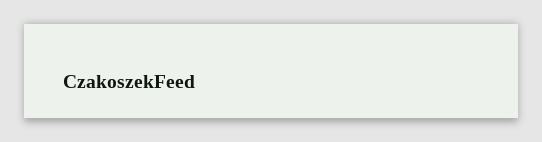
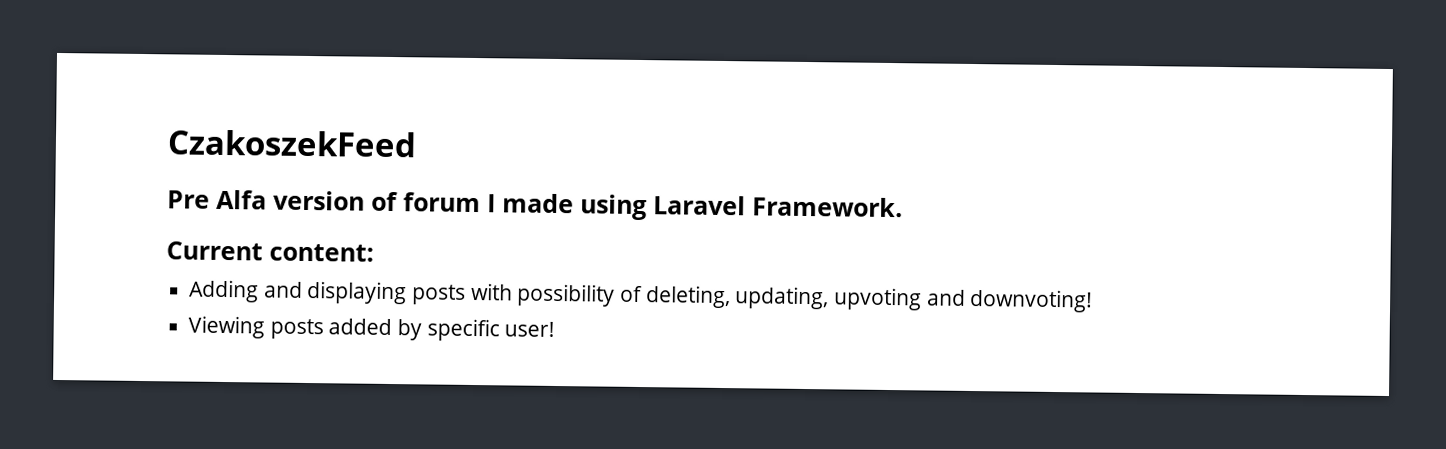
+ Pre Alfa version of forum I made using Laravel Framework.
+ Current content:
+ Adding and displaying posts with possibility of deleting, updating, upvoting and downvoting!
+ Viewing posts added by specific user!

